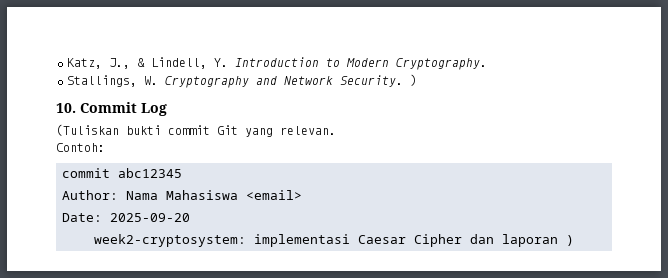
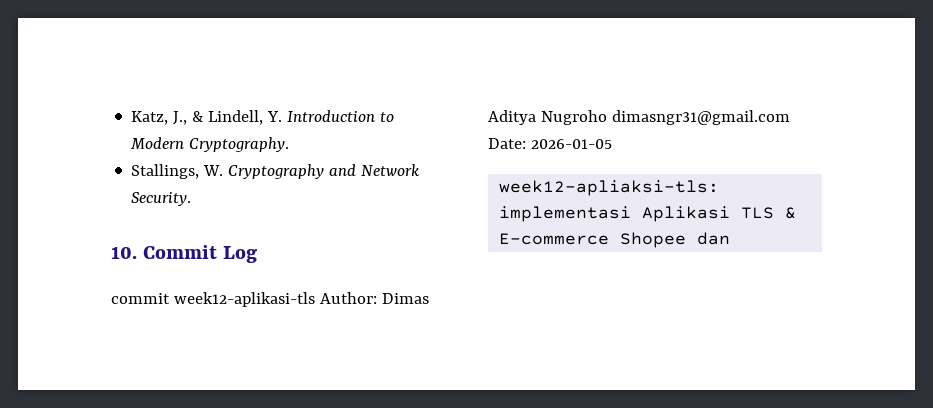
- Stallings, W. Cryptography and Network Security. )
+ Stallings, W. Cryptography and Network Security.
- (Tuliskan bukti commit Git yang relevan.
- Contoh:
- commit abc12345
- Author: Nama Mahasiswa <email>
- Date: 2025-09-20
- week2-cryptosystem: implementasi Caesar Cipher dan laporan )
+ commit week12-aplikasi-tls Author: Dimas Aditya Nugroho dimasngr31@gmail.com Date: 2026-01-05
+ week12-apliaksi-tls: implementasi Aplikasi TLS & E-commerce Shopee dan

